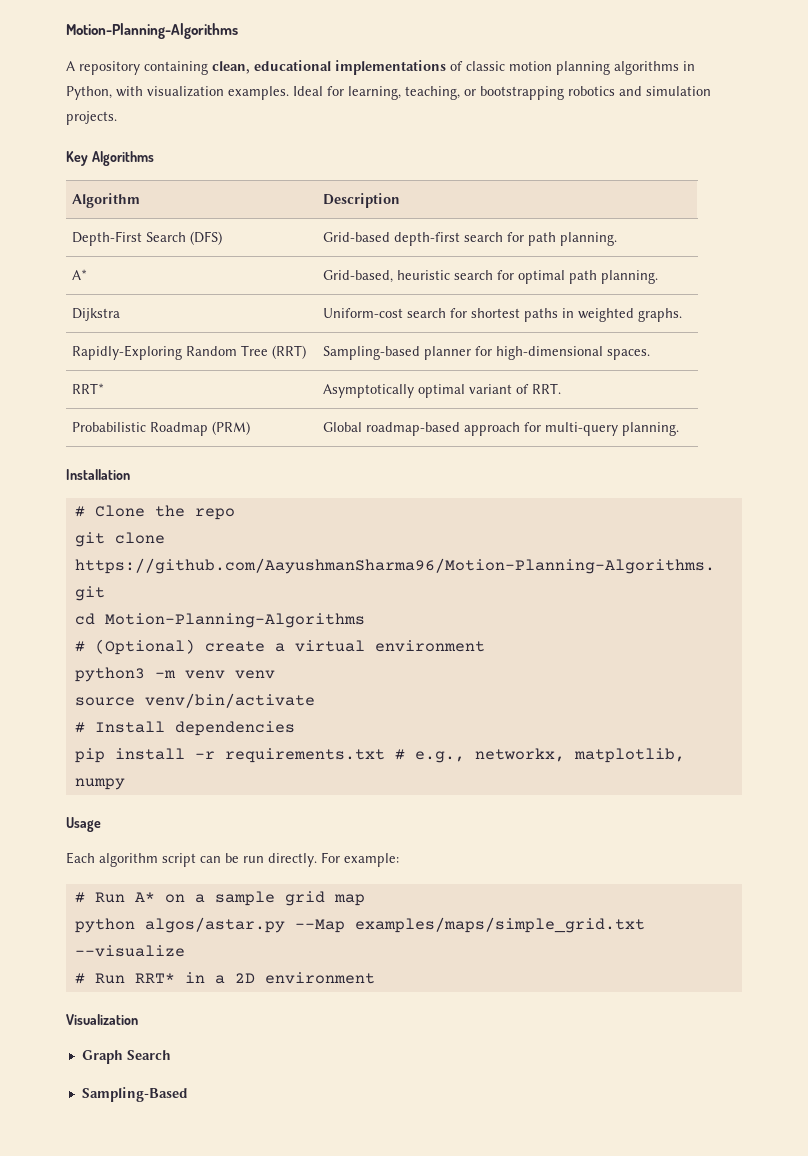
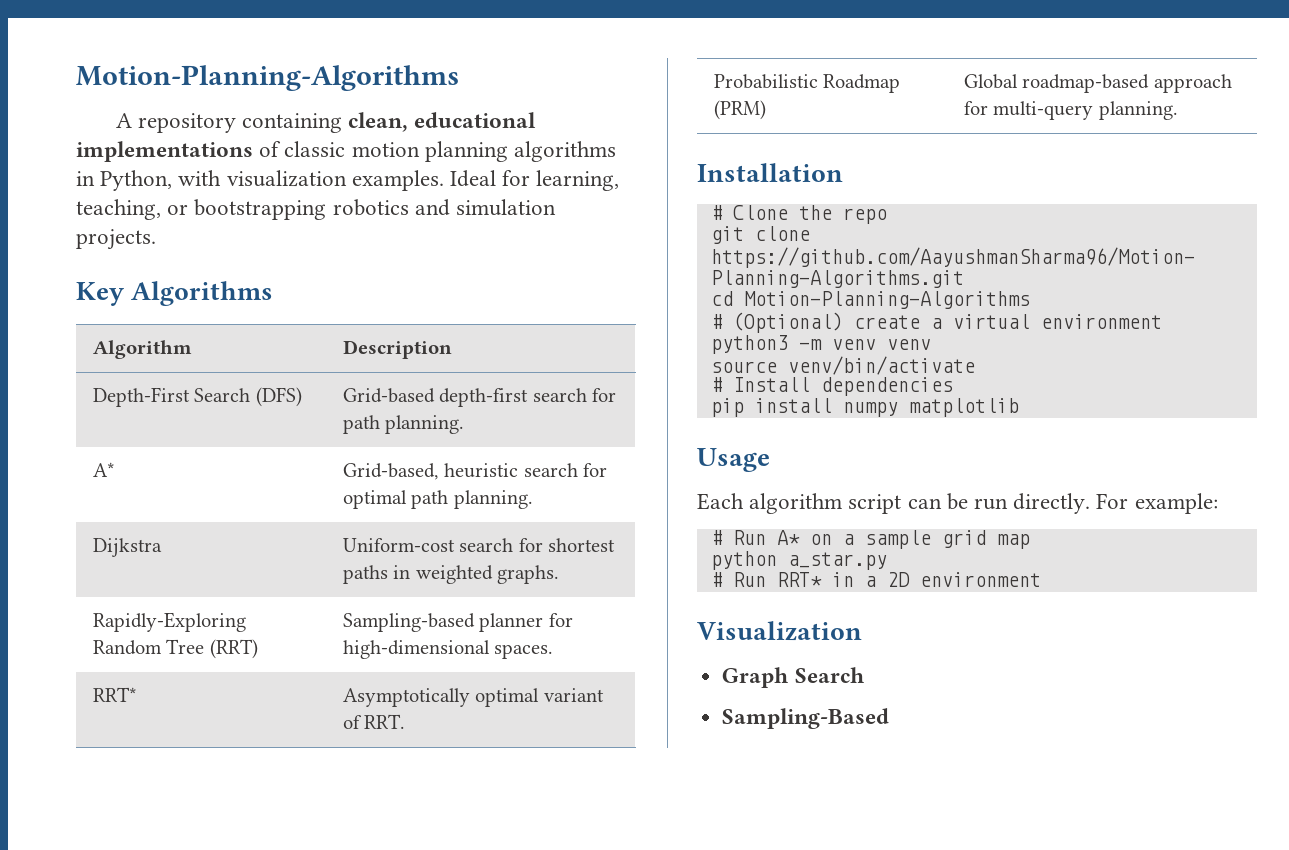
- pip install -r requirements.txt # e.g., networkx, matplotlib, numpy
+ pip install numpy matplotlib
- python algos/astar.py --Map examples/maps/simple_grid.txt --visualize
+ python a_star.py

